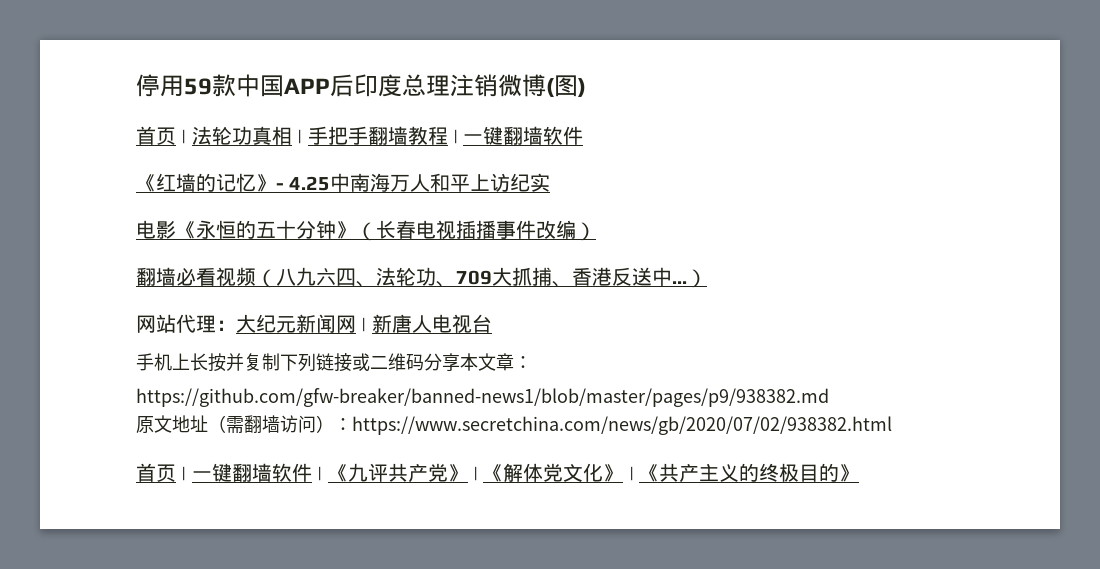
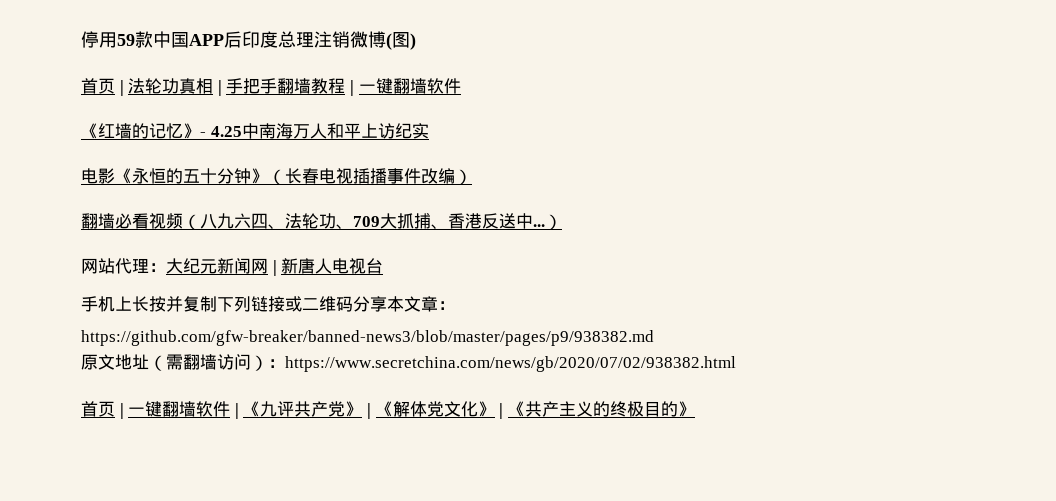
- https://github.com/gfw-breaker/banned-news1/blob/master/pages/p9/938382.md
+ https://github.com/gfw-breaker/banned-news3/blob/master/pages/p9/938382.md

